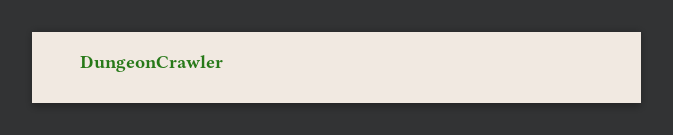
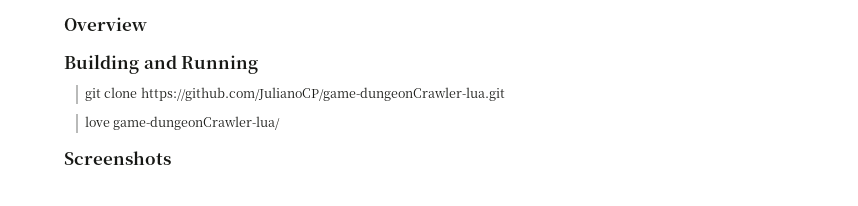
- DungeonCrawler
+ Overview
+ Building and Running
+ git clone https://github.com/JulianoCP/game-dungeonCrawler-lua.git
+ love game-dungeonCrawler-lua/
+ Screenshots

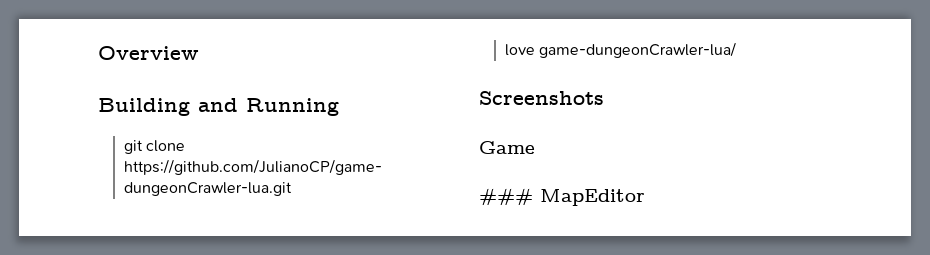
+ Game
+ ### MapEditor

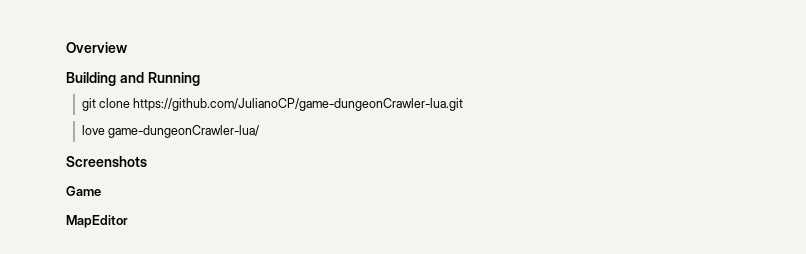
- ### MapEditor
+ MapEditor

